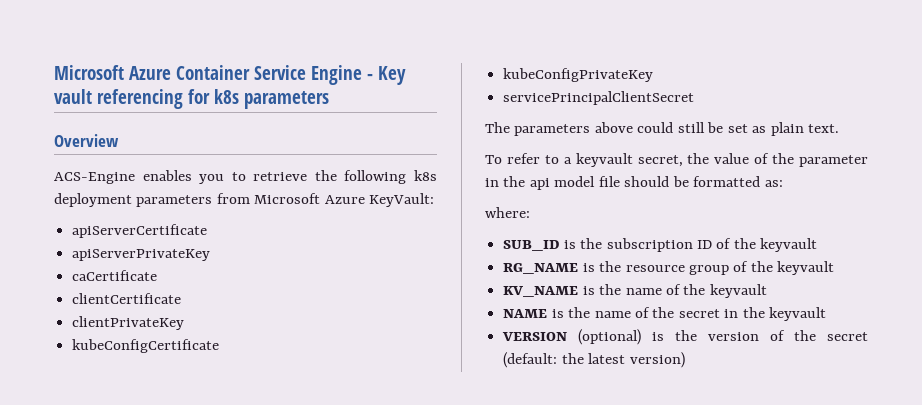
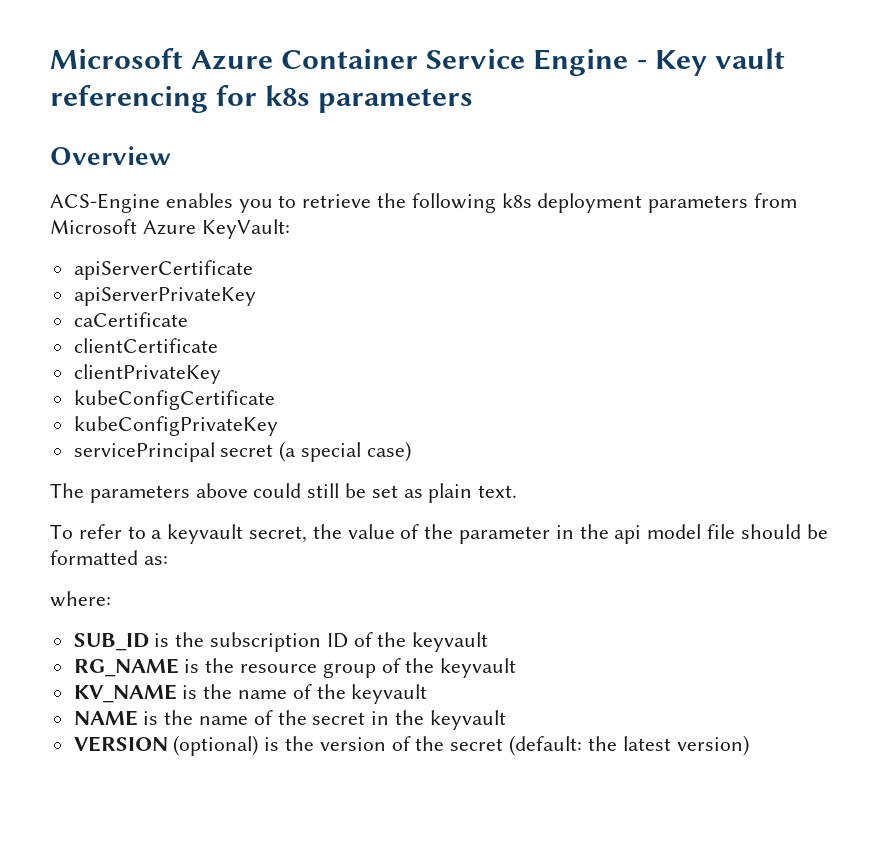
- servicePrincipalClientSecret
+ servicePrincipal secret (a special case)

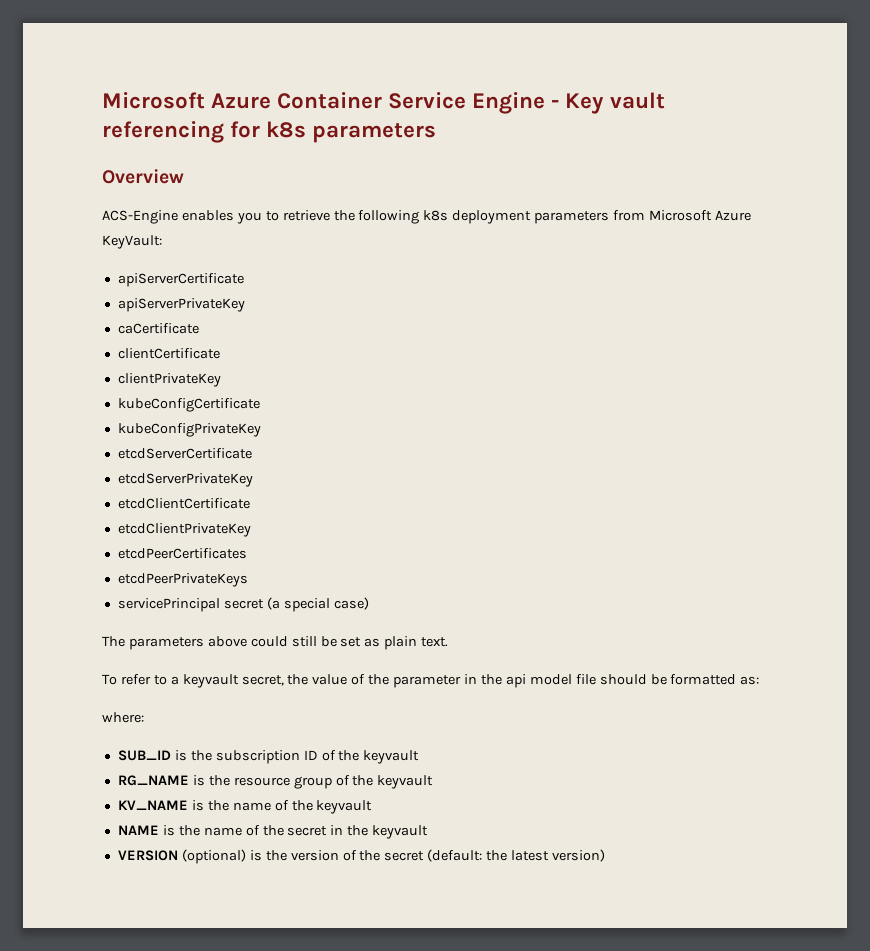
+ etcdServerCertificate
+ etcdServerPrivateKey
+ etcdClientCertificate
+ etcdClientPrivateKey
+ etcdPeerCertificates
+ etcdPeerPrivateKeys

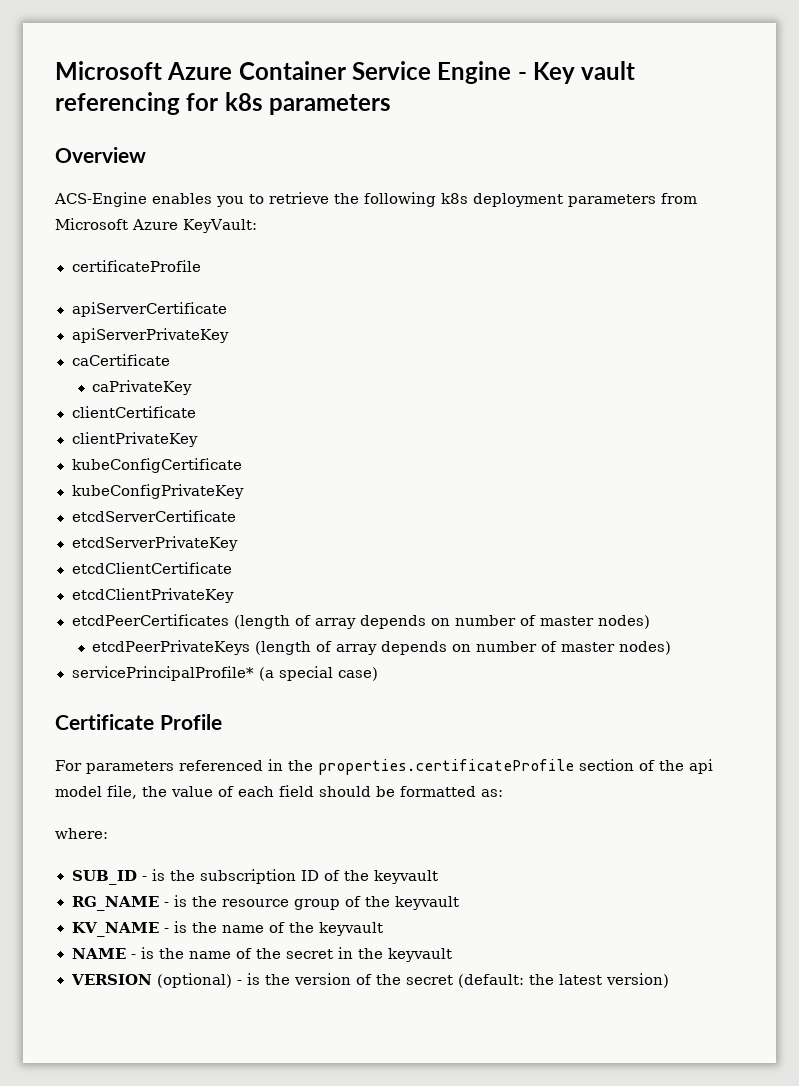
+ certificateProfile
+ caPrivateKey
- etcdPeerCertificates
- etcdPeerPrivateKeys
- servicePrincipal secret (a special case)
- The parameters above could still be set as plain text.
- To refer to a keyvault secret, the value of the parameter in the api model file should be formatted as:
+ etcdPeerCertificates (length of array depends on number of master nodes)
+ etcdPeerPrivateKeys (length of array depends on number of master nodes)
+ servicePrincipalProfile* (a special case)
+ Certificate Profile
+ For parameters referenced in the properties.certificateProfile section of the api model file, the value of each field should be formatted as:
- SUB_ID is the subscription ID of the keyvault
+ SUB_ID - is the subscription ID of the keyvault
- RG_NAME is the resource group of the keyvault
+ RG_NAME - is the resource group of the keyvault
- KV_NAME is the name of the keyvault
+ KV_NAME - is the name of the keyvault
- NAME is the name of the secret in the keyvault
+ NAME - is the name of the secret in the keyvault
- VERSION (optional) is the version of the secret (default: the latest version)
+ VERSION (optional) - is the version of the secret (default: the latest version)

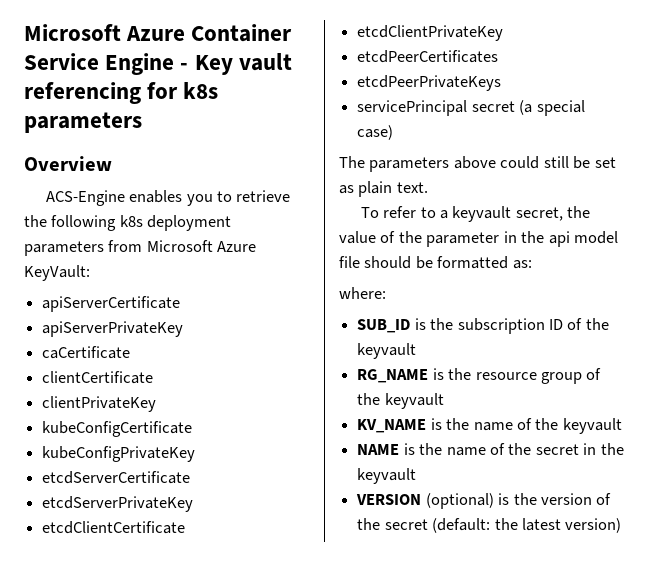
- certificateProfile
- caPrivateKey
- etcdPeerCertificates (length of array depends on number of master nodes)
- etcdPeerPrivateKeys (length of array depends on number of master nodes)
- servicePrincipalProfile* (a special case)
- Certificate Profile
- For parameters referenced in the properties.certificateProfile section of the api model file, the value of each field should be formatted as:
+ etcdPeerCertificates
+ etcdPeerPrivateKeys
+ servicePrincipal secret (a special case)
+ The parameters above could still be set as plain text.
+ To refer to a keyvault secret, the value of the parameter in the api model file should be formatted as:
- SUB_ID - is the subscription ID of the keyvault
+ SUB_ID is the subscription ID of the keyvault
- RG_NAME - is the resource group of the keyvault
+ RG_NAME is the resource group of the keyvault
- KV_NAME - is the name of the keyvault
+ KV_NAME is the name of the keyvault
- NAME - is the name of the secret in the keyvault
+ NAME is the name of the secret in the keyvault
- VERSION (optional) - is the version of the secret (default: the latest version)
+ VERSION (optional) is the version of the secret (default: the latest version)

